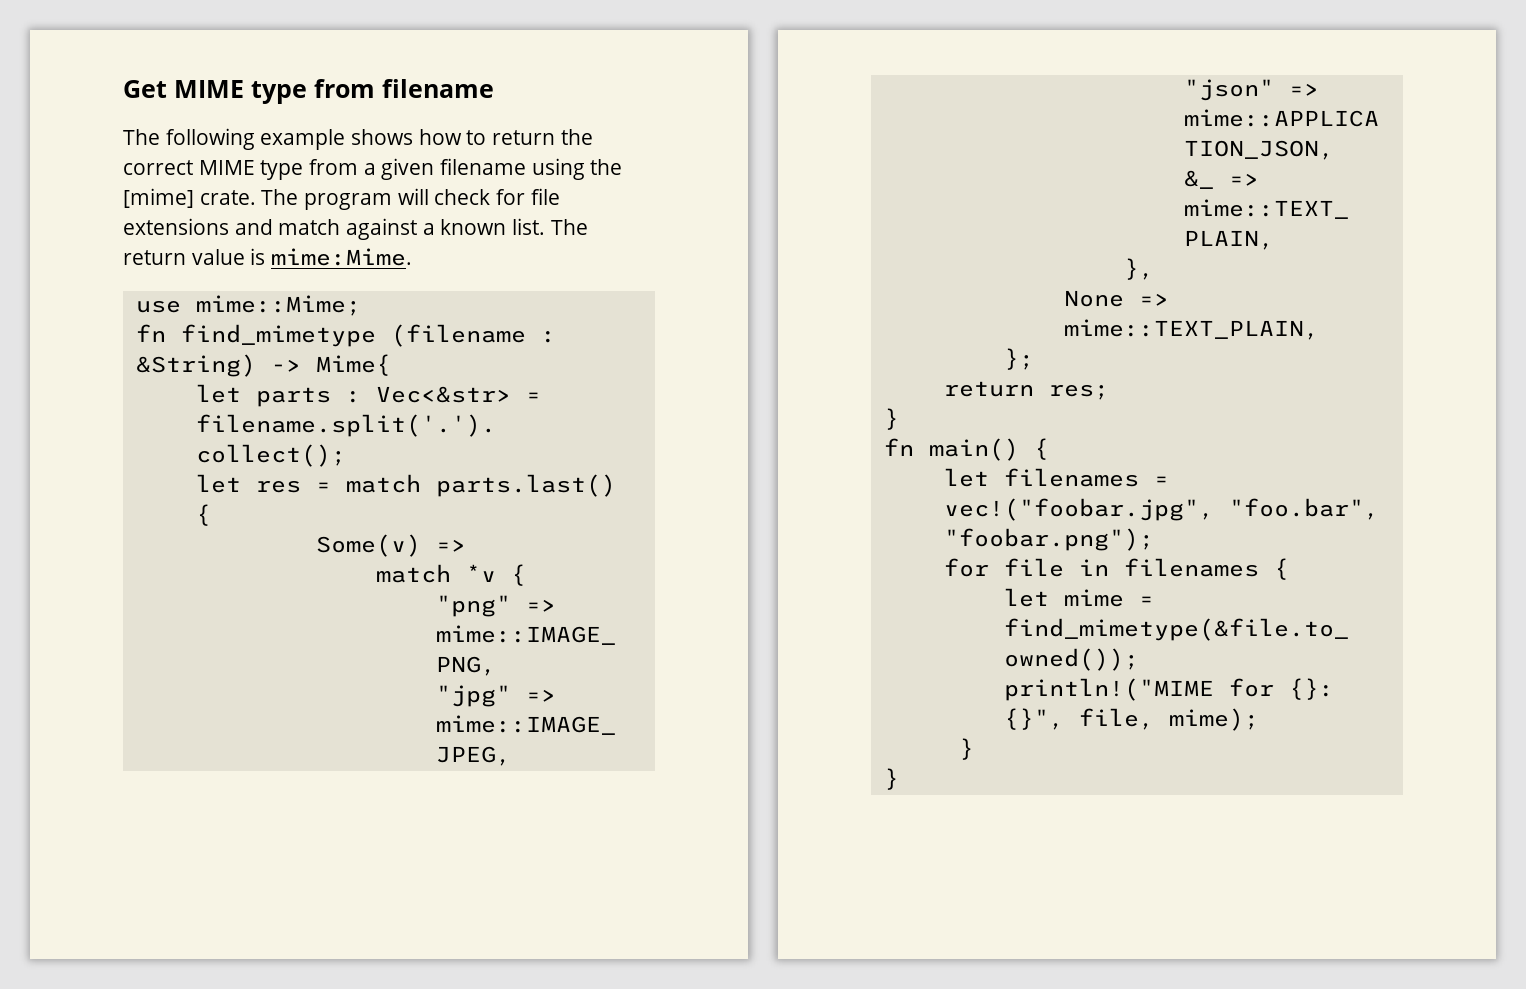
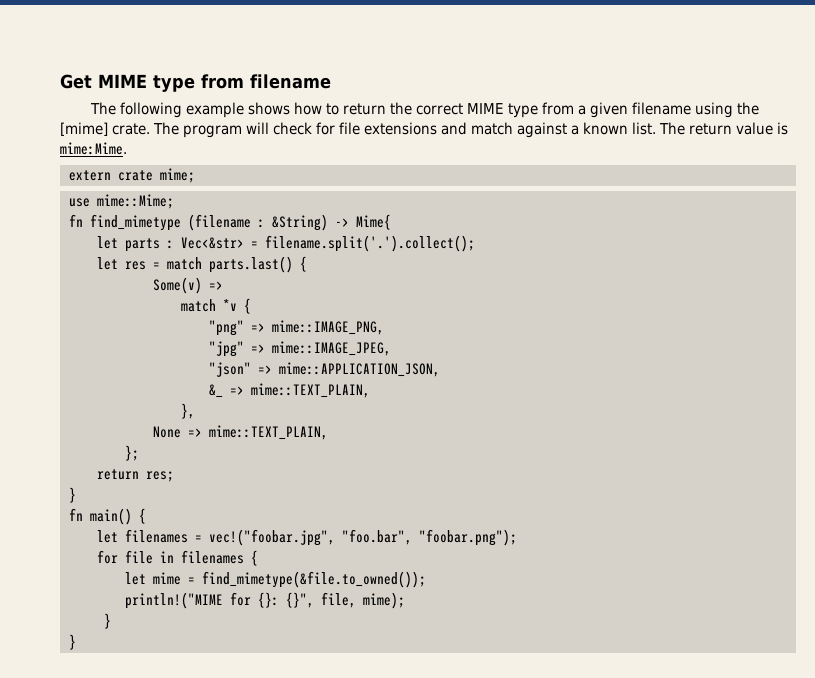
+ extern crate mime;

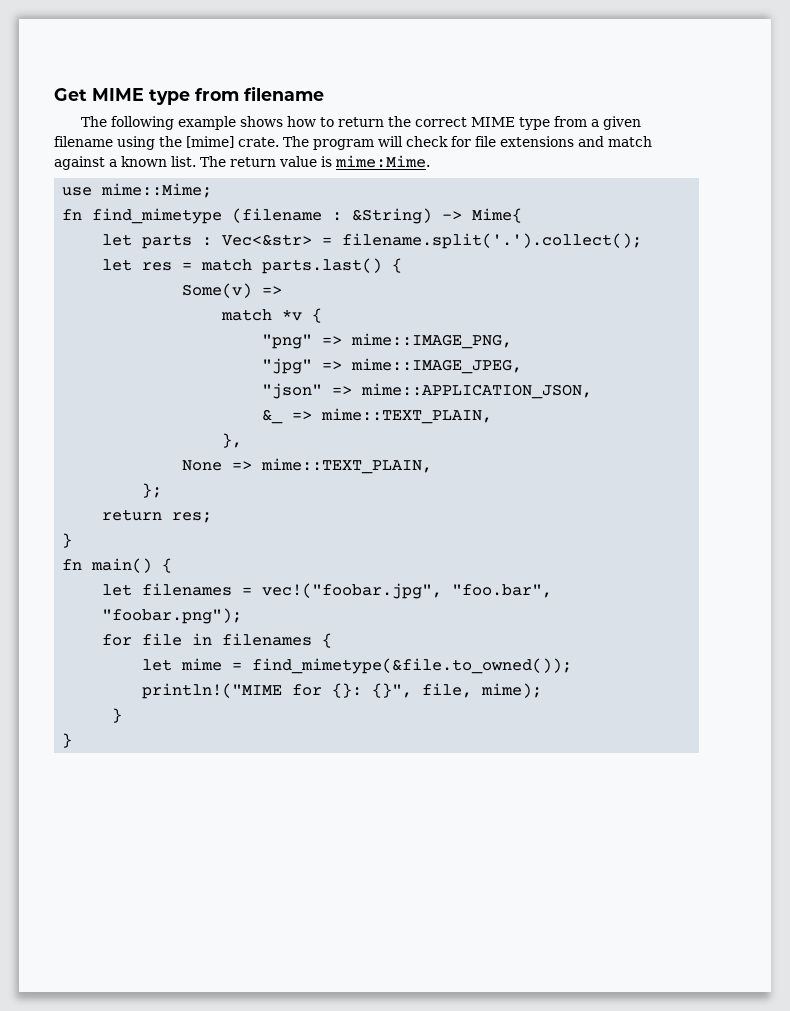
- extern crate mime;

